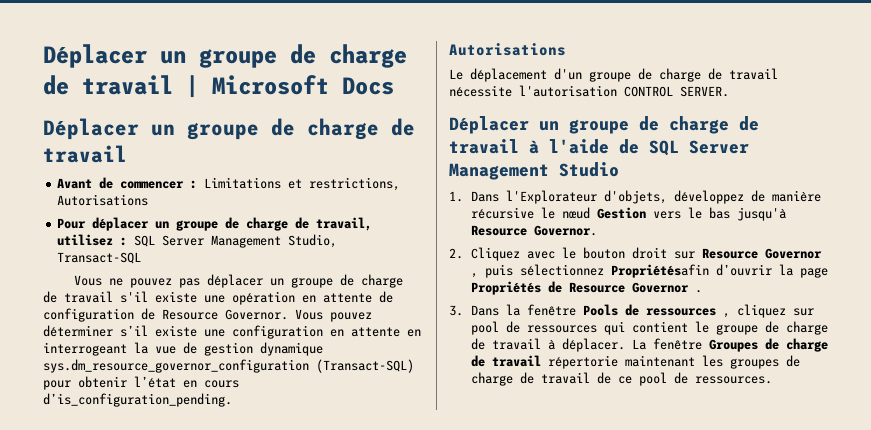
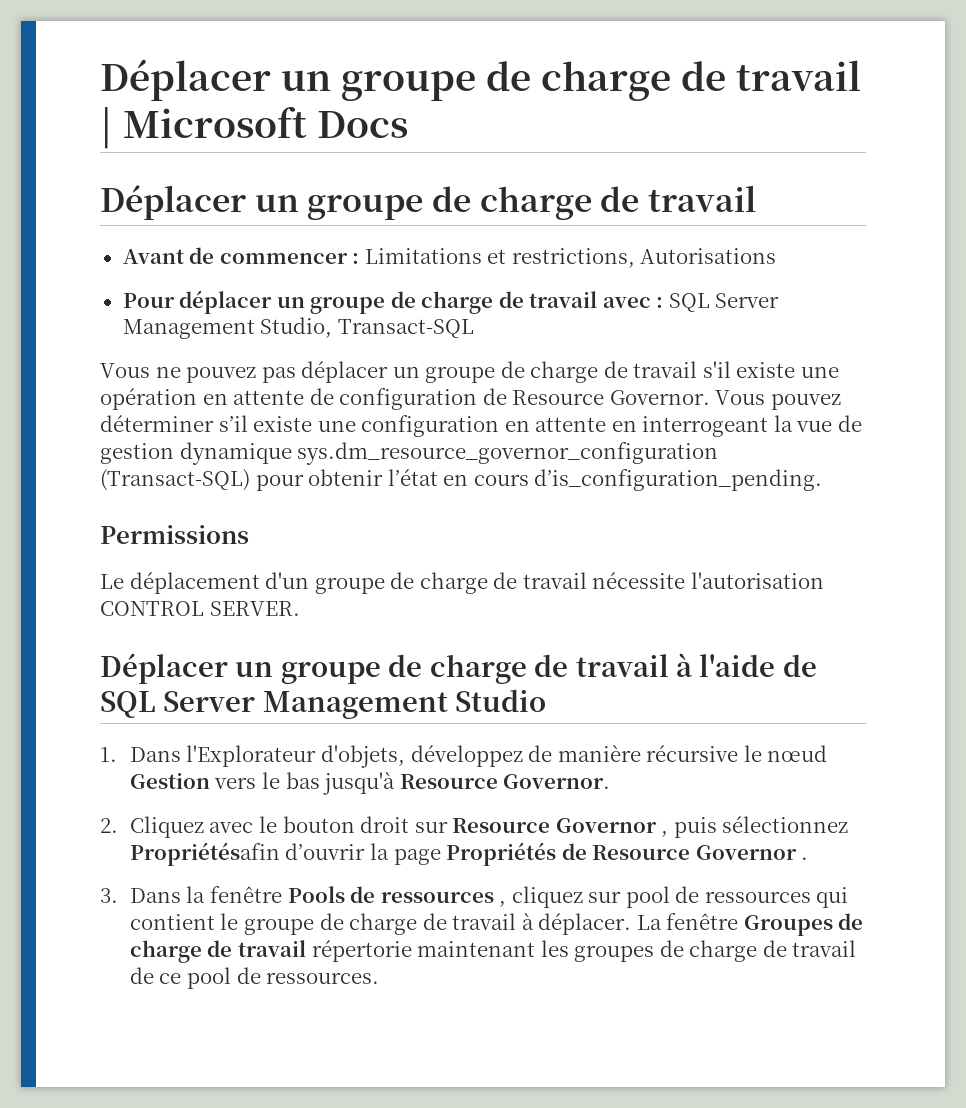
- Pour déplacer un groupe de charge de travail, utilisez : SQL Server Management Studio, Transact-SQL
+ Pour déplacer un groupe de charge de travail avec : SQL Server Management Studio, Transact-SQL
  Vous pouvez déterminer s’il existe une configuration en attente en interrogeant la vue de gestion dynamique sys.dm_resource_governor_configuration (Transact-SQL) pour obtenir l’état en cours d’is_configuration_pending.
- Autorisations
+ Permissions

